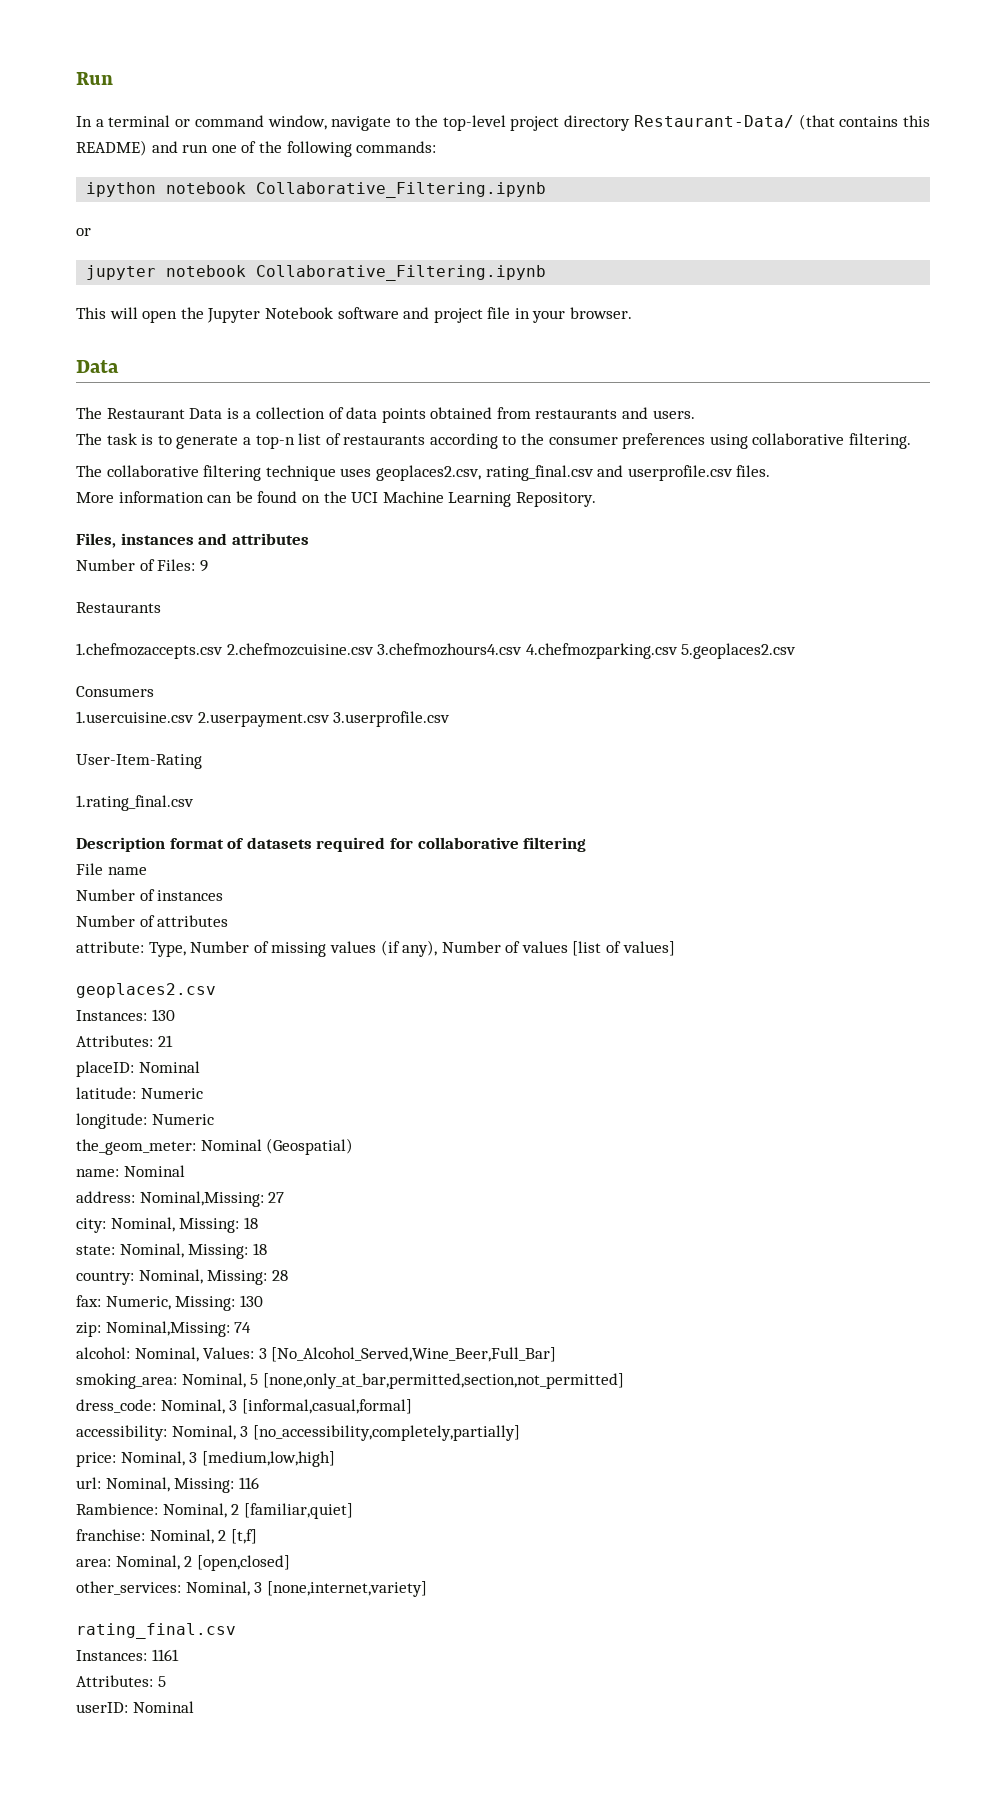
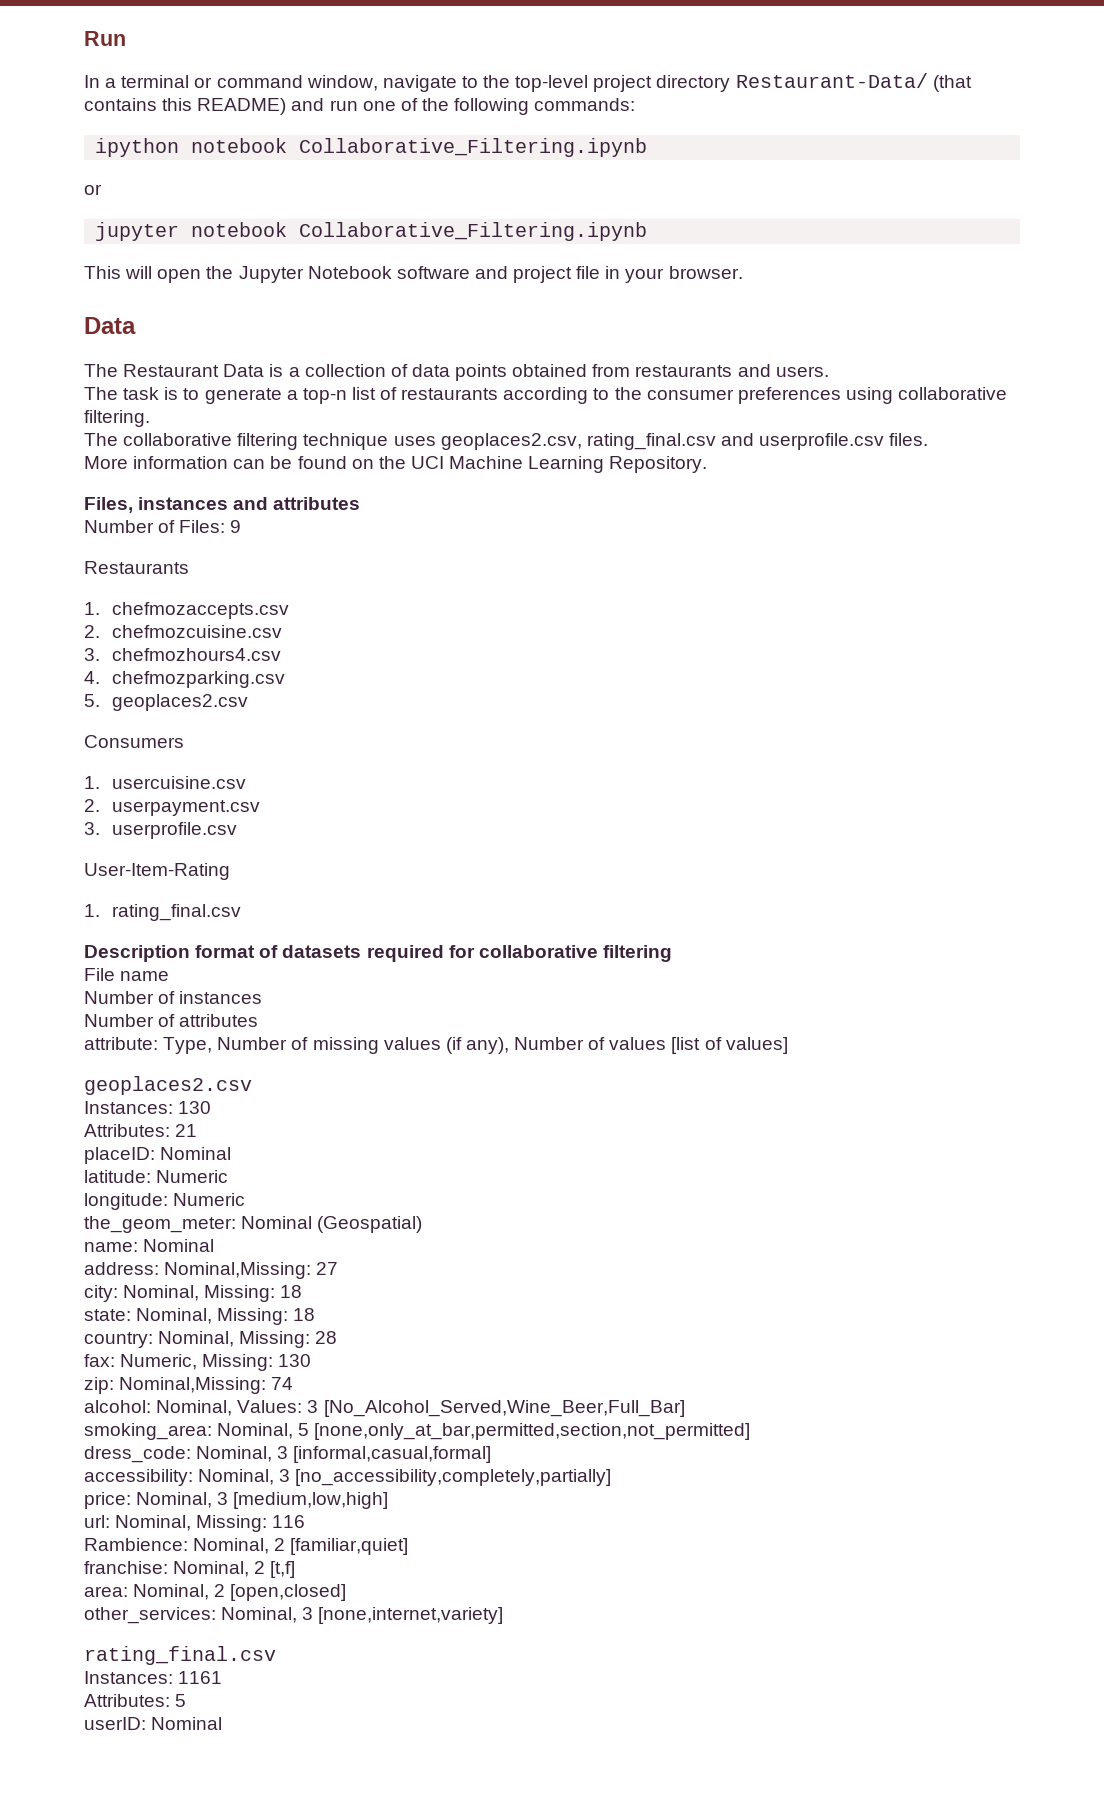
- 1.chefmozaccepts.csv 2.chefmozcuisine.csv 3.chefmozhours4.csv 4.chefmozparking.csv 5.geoplaces2.csv
+ 1. chefmozaccepts.csv
+ 2. chefmozcuisine.csv
+ 3. chefmozhours4.csv
+ 4. chefmozparking.csv
+ 5. geoplaces2.csv
  Consumers
- 1.usercuisine.csv 2.userpayment.csv 3.userprofile.csv
+ 1. usercuisine.csv
+ 2. userpayment.csv
+ 3. userprofile.csv
- 1.rating_final.csv
+ 1. rating_final.csv

